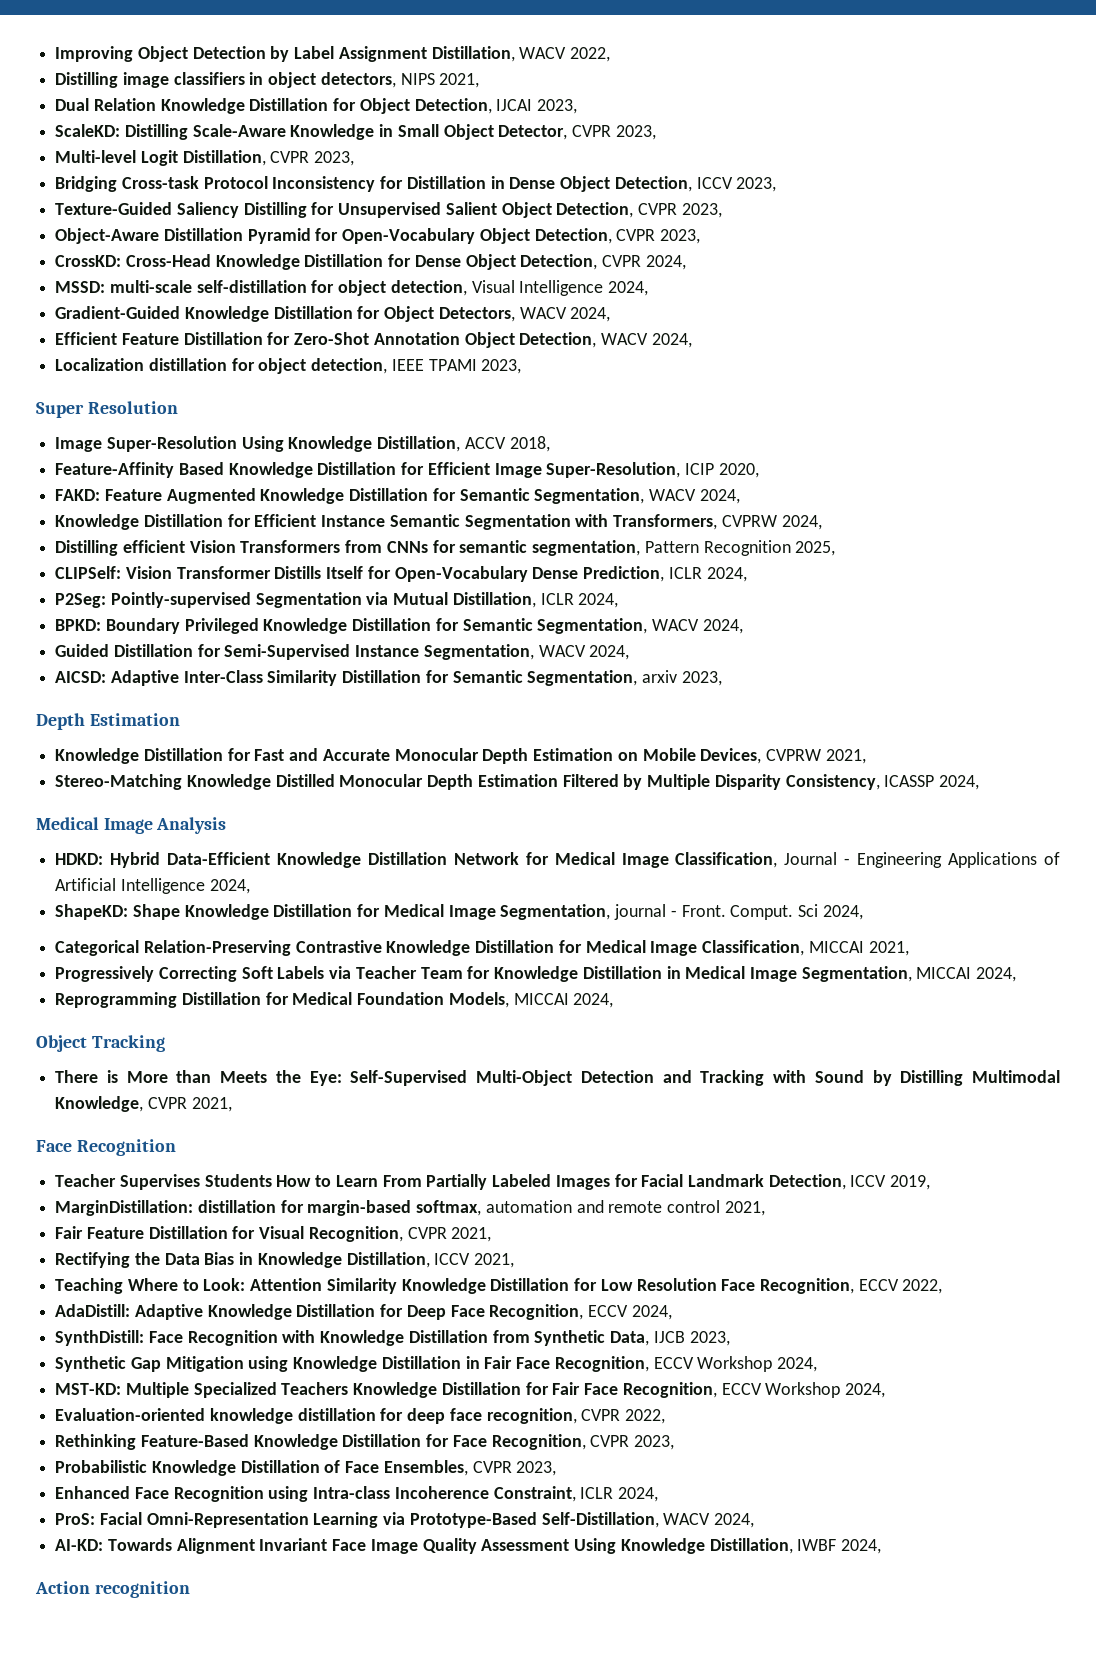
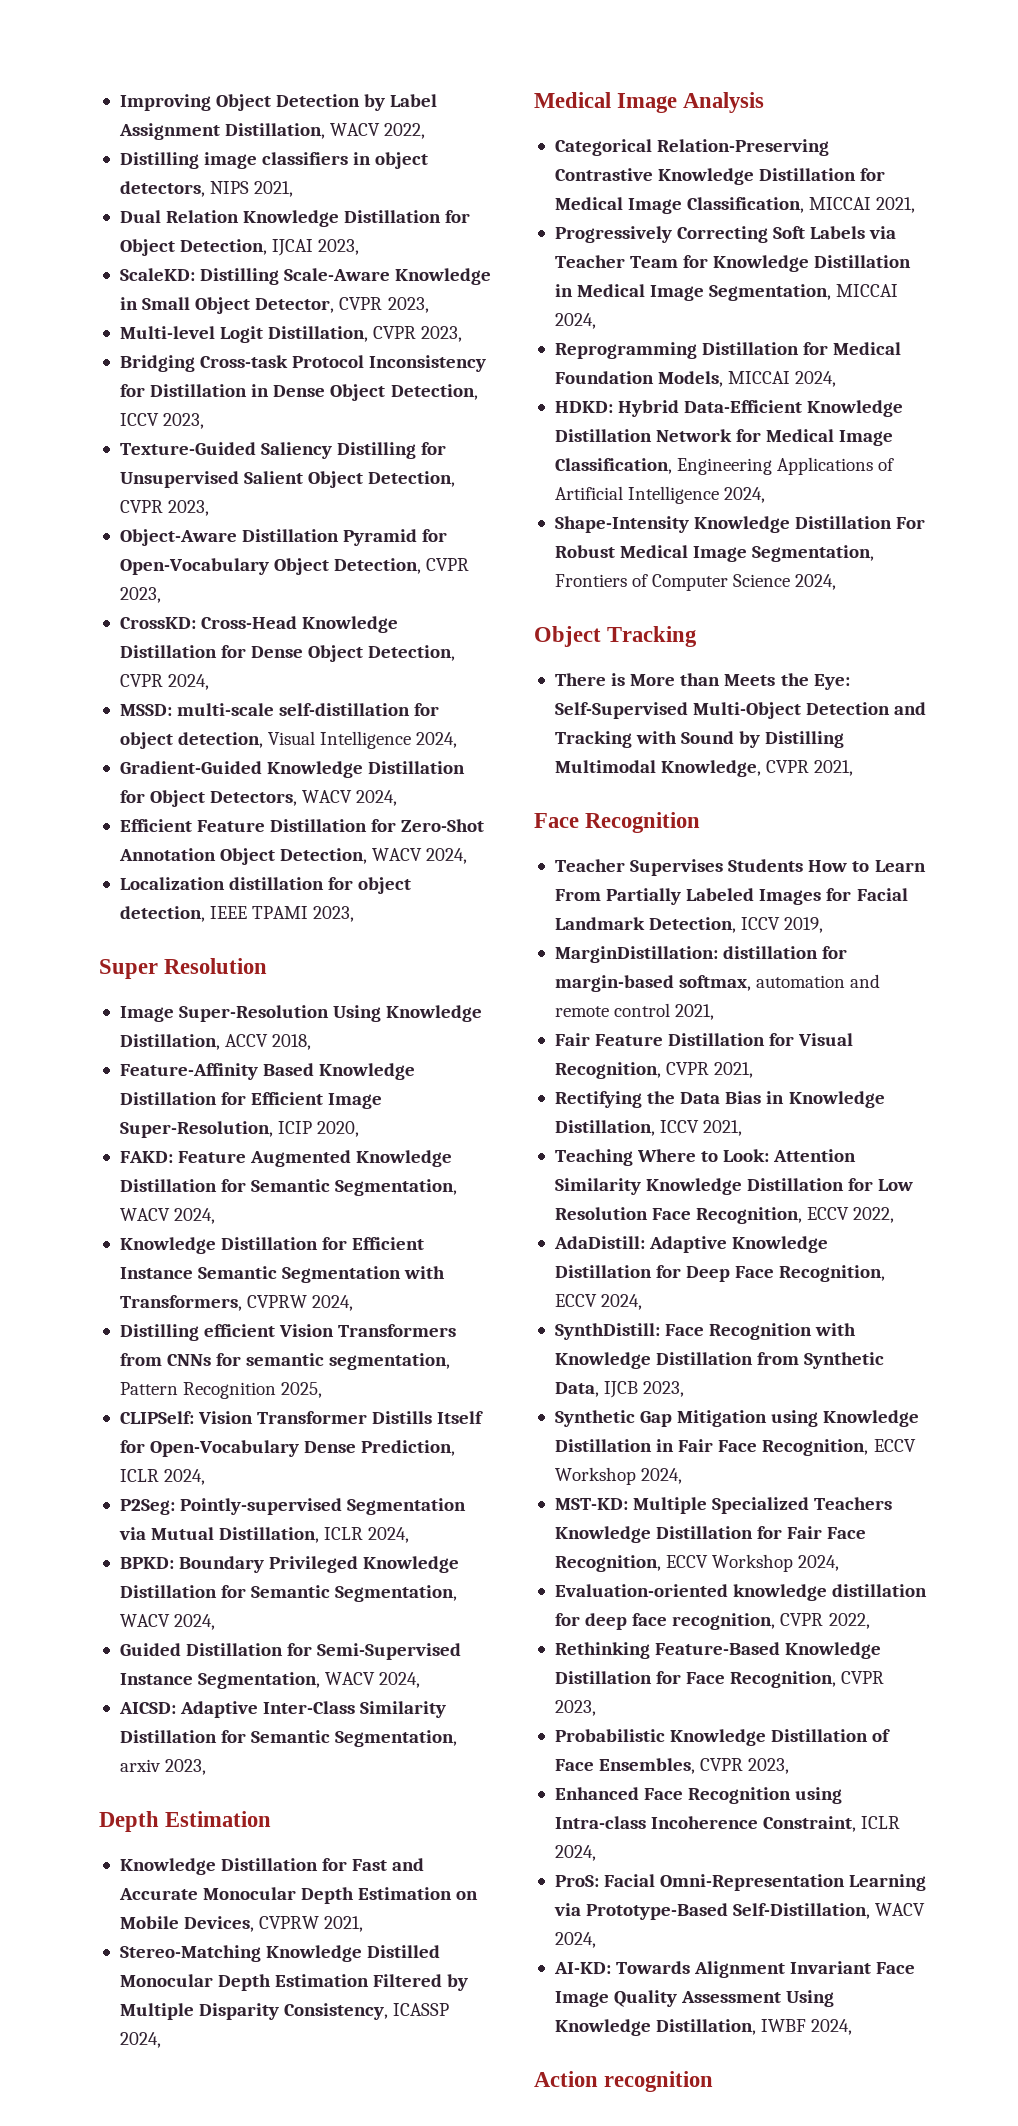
- HDKD: Hybrid Data-Efficient Knowledge Distillation Network for Medical Image Classification, Journal - Engineering Applications of Artificial Intelligence 2024,
- ShapeKD: Shape Knowledge Distillation for Medical Image Segmentation, journal - Front. Comput. Sci 2024,
+ HDKD: Hybrid Data-Efficient Knowledge Distillation Network for Medical Image Classification, Engineering Applications of Artificial Intelligence 2024,
+ Shape-Intensity Knowledge Distillation For Robust Medical Image Segmentation, Frontiers of Computer Science 2024,

